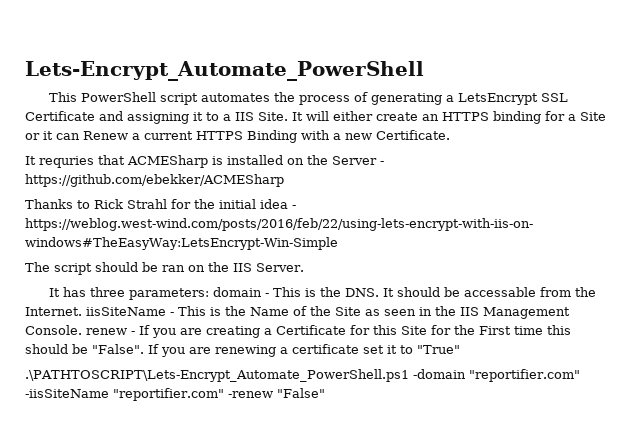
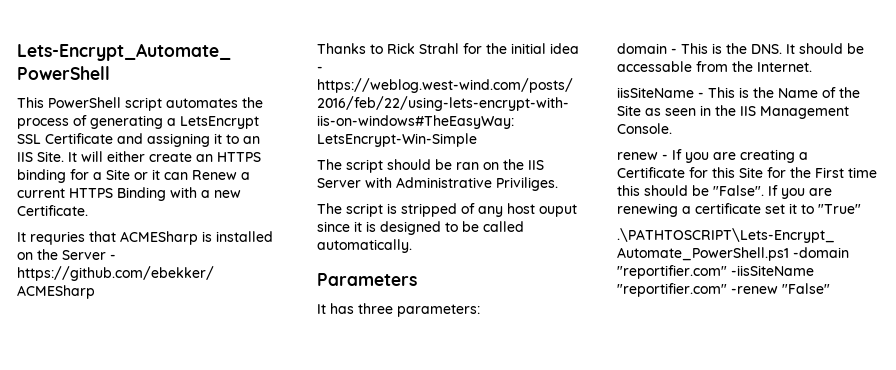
- This PowerShell script automates the process of generating a LetsEncrypt SSL Certificate and assigning it to a IIS Site.
+ This PowerShell script automates the process of generating a LetsEncrypt SSL Certificate and assigning it to an IIS Site.
- The script should be ran on the IIS Server.
+ The script should be ran on the IIS Server with Administrative Priviliges.
+ The script is stripped of any host ouput since it is designed to be called automatically.
+ Parameters
- It has three parameters: domain - This is the DNS. It should be accessable from the Internet. iisSiteName - This is the Name of the Site as seen in the IIS Management Console. renew - If you are creating a Certificate for this Site for the First time this should be "False".
+ It has three parameters:
+ domain - This is the DNS. It should be accessable from the Internet.
+ iisSiteName - This is the Name of the Site as seen in the IIS Management Console.
+ renew - If you are creating a Certificate for this Site for the First time this should be "False".

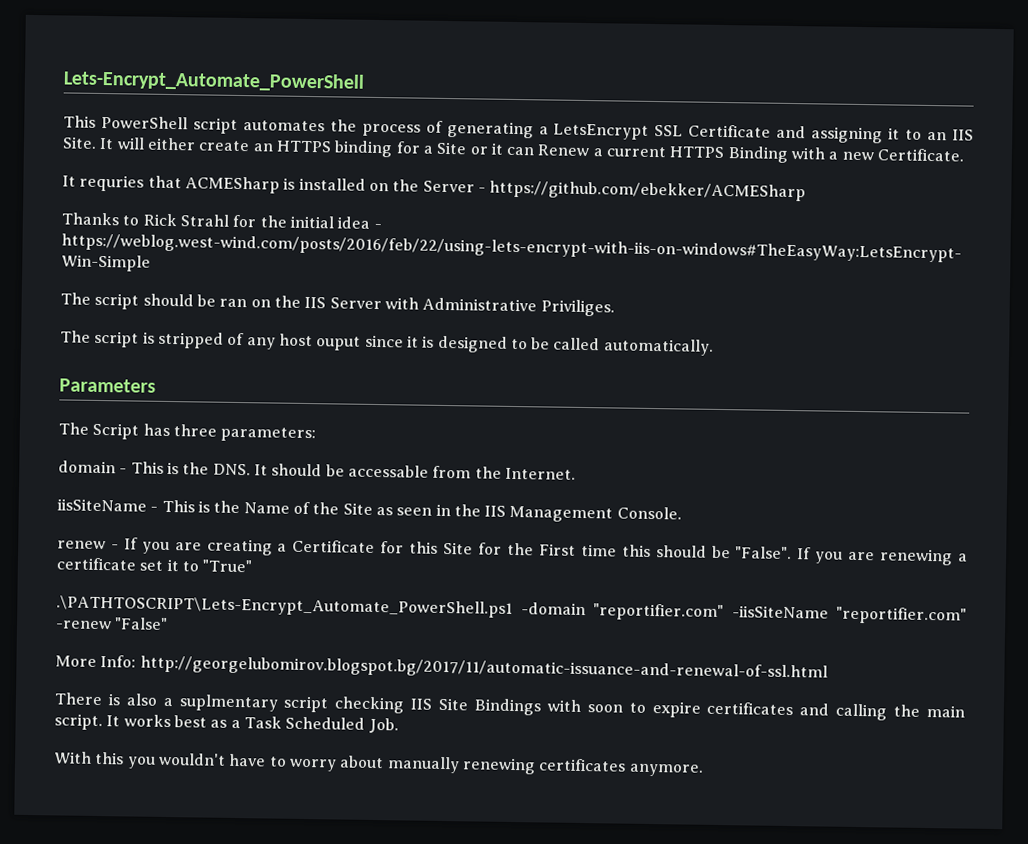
- It has three parameters:
+ The Script has three parameters:
+ More Info: http://georgelubomirov.blogspot.bg/2017/11/automatic-issuance-and-renewal-of-ssl.html
+ There is also a suplmentary script checking IIS Site Bindings with soon to expire certificates and calling the main script. It works best as a Task Scheduled Job.
+ With this you wouldn't have to worry about manually renewing certificates anymore.

